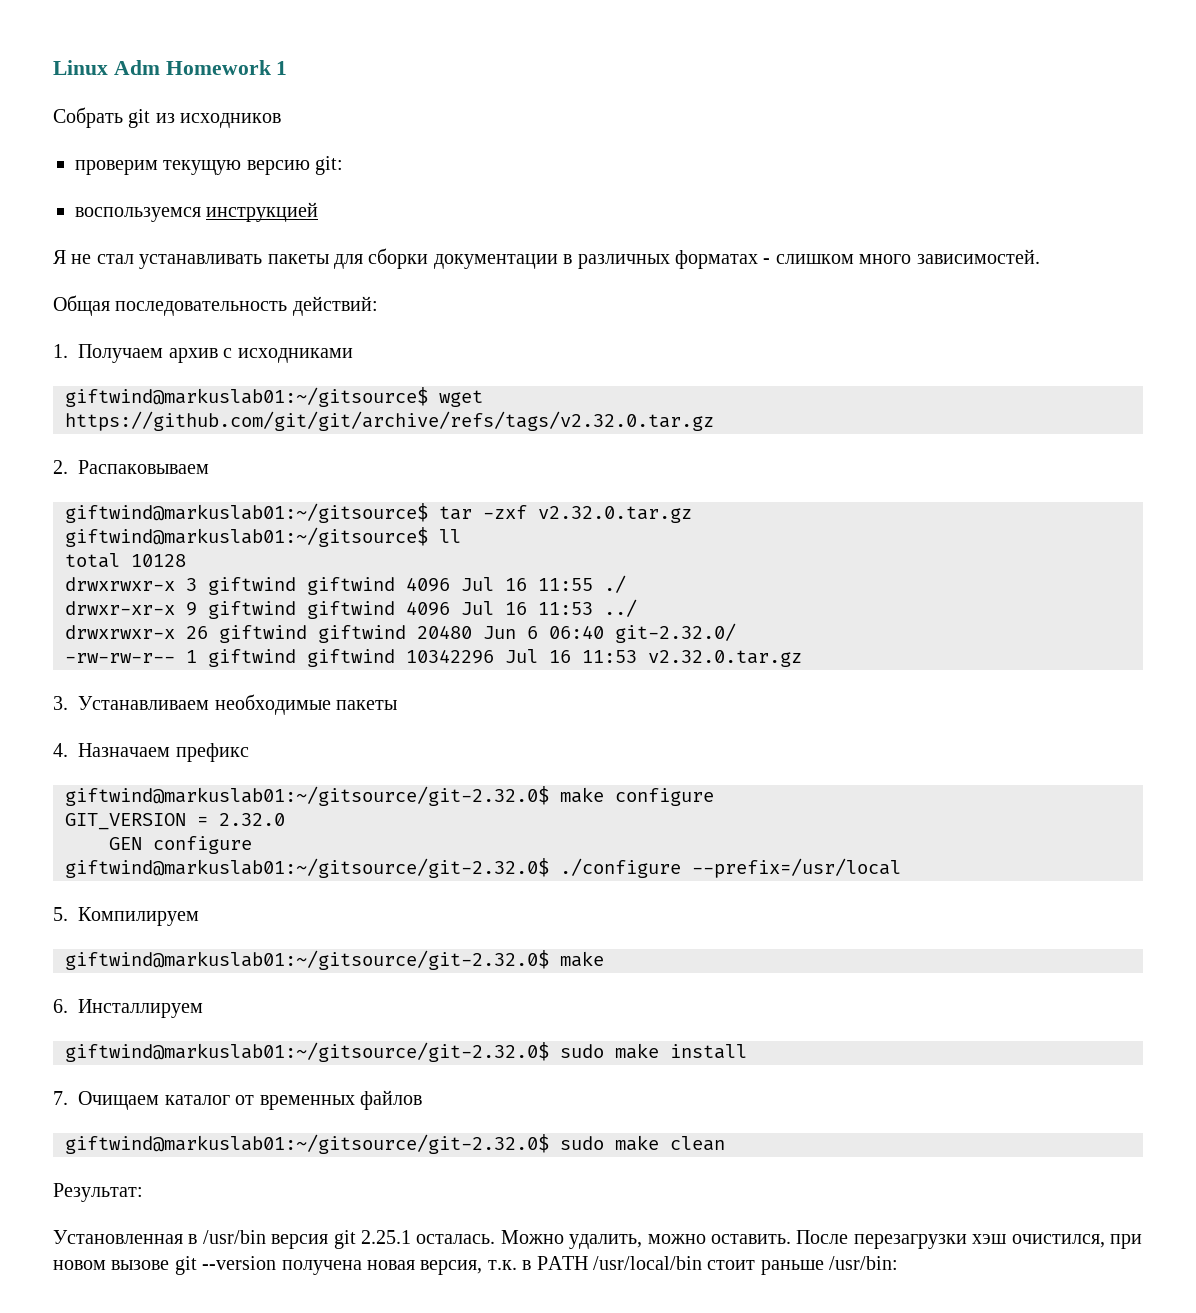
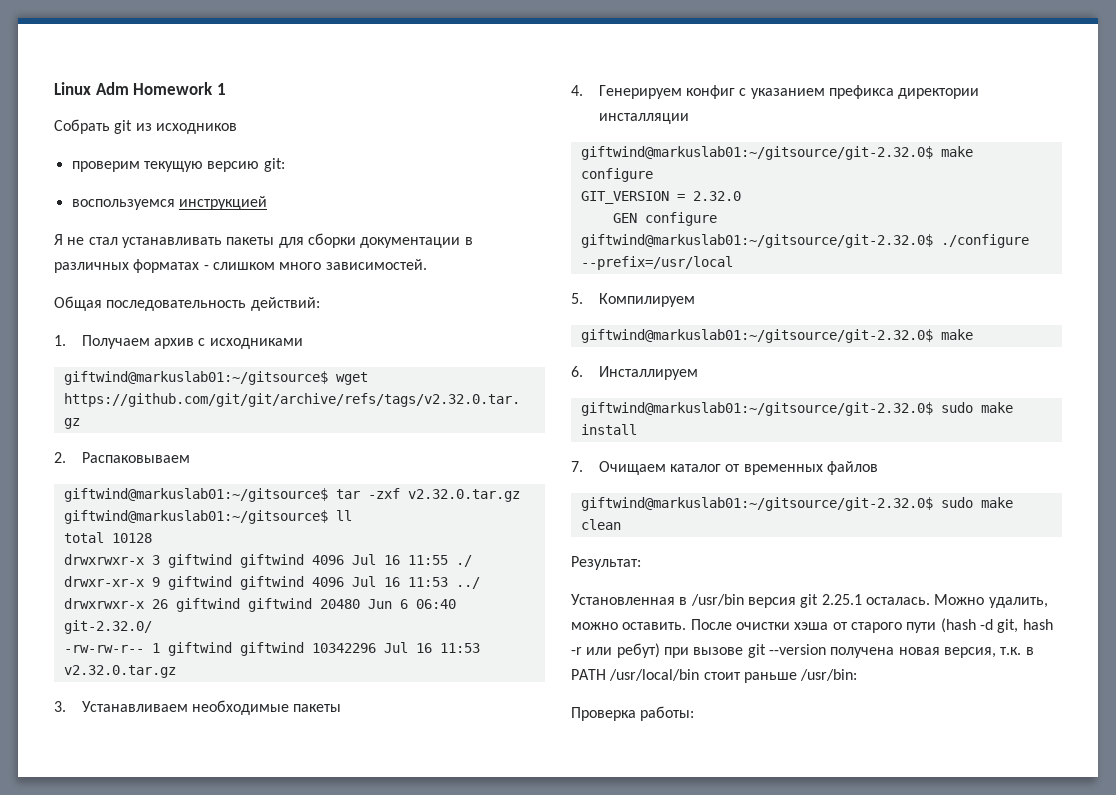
- 4. Назначаем префикс
+ 4. Генерируем конфиг с указанием префикса директории инсталляции
- После перезагрузки хэш очистился, при новом вызове git --version получена новая версия, т.к. в PATH /usr/local/bin стоит раньше /usr/bin:
+ После очистки хэша от старого пути (hash -d git, hash -r или ребут) при вызове git --version получена новая версия, т.к. в PATH /usr/local/bin стоит раньше /usr/bin:
+ Проверка работы:

